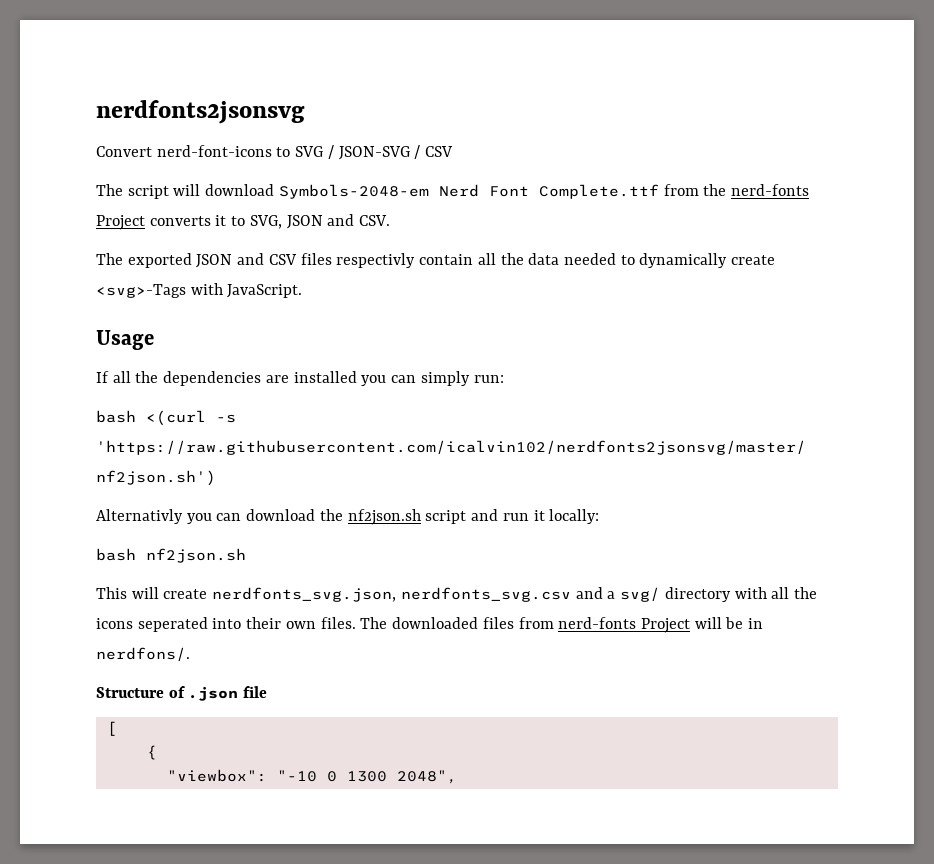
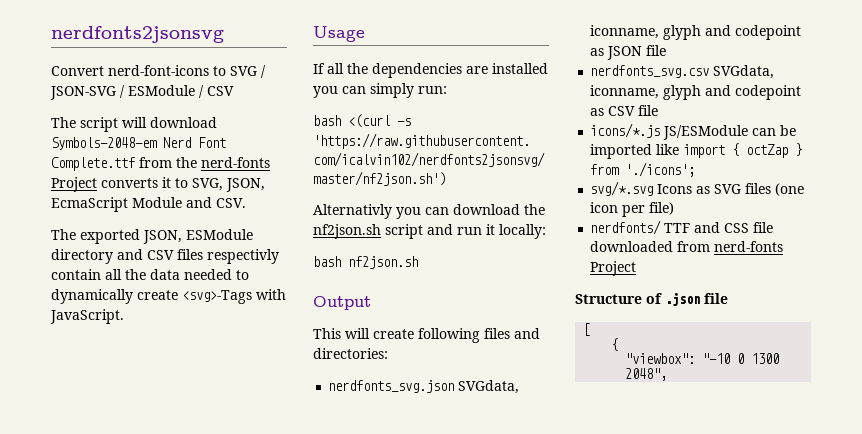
- Convert nerd-font-icons to SVG / JSON-SVG / CSV
+ Convert nerd-font-icons to SVG / JSON-SVG / ESModule / CSV
- The script will download Symbols-2048-em Nerd Font Complete.ttf from the nerd-fonts Project converts it to SVG, JSON and CSV.
+ The script will download Symbols-2048-em Nerd Font Complete.ttf from the nerd-fonts Project converts it to SVG, JSON, EcmaScript Module and CSV.
- The exported JSON and CSV files respectivly contain all the data needed to dynamically create <svg>-Tags with JavaScript.
+ The exported JSON, ESModule directory and CSV files respectivly contain all the data needed to dynamically create <svg>-Tags with JavaScript.
+ Output
- This will create nerdfonts_svg.json, nerdfonts_svg.csv and a svg/ directory with all the icons seperated into their own files. The downloaded files from nerd-fonts Project will be in nerdfons/.
+ This will create following files and directories:
+ nerdfonts_svg.json SVGdata, iconname, glyph and codepoint as JSON file
+ nerdfonts_svg.csv SVGdata, iconname, glyph and codepoint as CSV file
+ icons/*.js JS/ESModule can be imported like import { octZap } from './icons';
+ svg/*.svg Icons as SVG files (one icon per file)
+ nerdfonts/ TTF and CSS file downloaded from nerd-fonts Project

